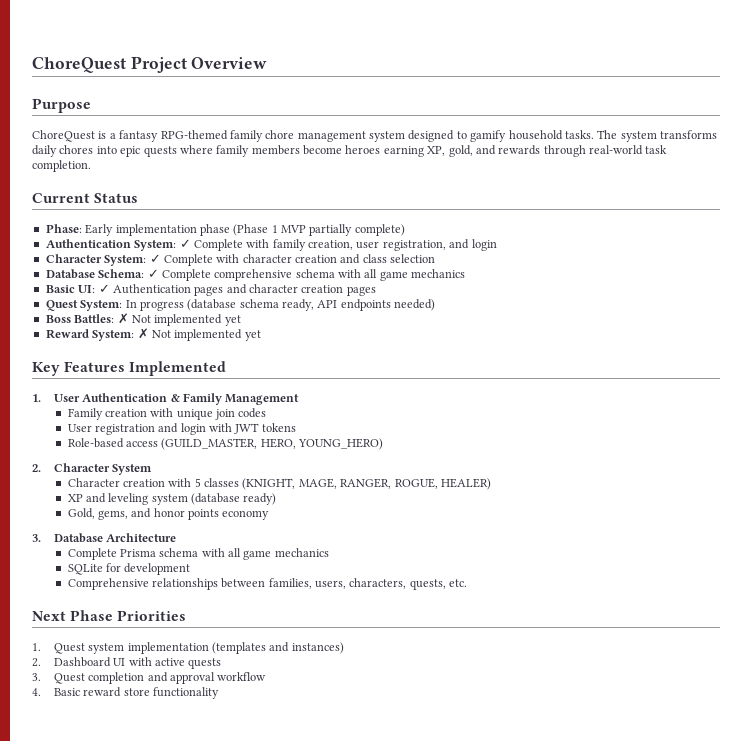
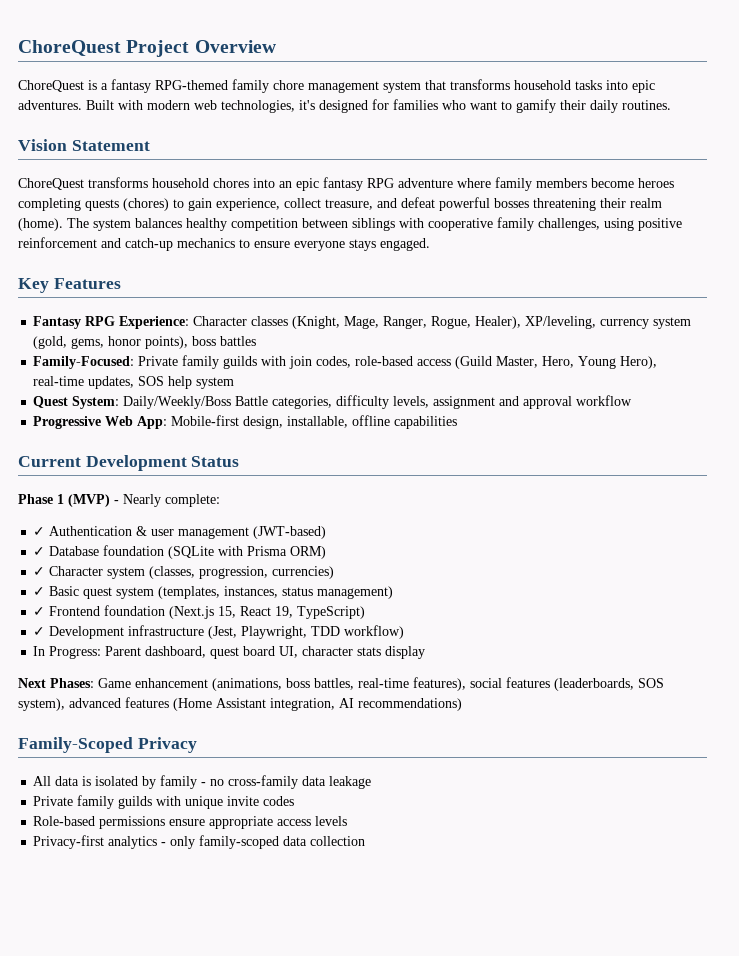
- Purpose
- ChoreQuest is a fantasy RPG-themed family chore management system designed to gamify household tasks. The system transforms daily chores into epic quests where family members become heroes earning XP, gold, and rewards through real-world task completion.
- Current Status
- Phase: Early implementation phase (Phase 1 MVP partially complete)
- Authentication System: ✓ Complete with family creation, user registration, and login
- Character System: ✓ Complete with character creation and class selection
- Database Schema: ✓ Complete comprehensive schema with all game mechanics
- Basic UI: ✓ Authentication pages and character creation pages
- Quest System: In progress (database schema ready, API endpoints needed)
- Boss Battles: ✗ Not implemented yet
- Reward System: ✗ Not implemented yet
- Key Features Implemented
- 1. User Authentication & Family Management
- Family creation with unique join codes
- User registration and login with JWT tokens
- Role-based access (GUILD_MASTER, HERO, YOUNG_HERO)
- 2. Character System
- Character creation with 5 classes (KNIGHT, MAGE, RANGER, ROGUE, HEALER)
- XP and leveling system (database ready)
- Gold, gems, and honor points economy
- 3. Database Architecture
- Complete Prisma schema with all game mechanics
- SQLite for development
- Comprehensive relationships between families, users, characters, quests, etc.
- Next Phase Priorities
- 1. Quest system implementation (templates and instances)
- 2. Dashboard UI with active quests
- 3. Quest completion and approval workflow
- 4. Basic reward store functionality
+ ChoreQuest is a fantasy RPG-themed family chore management system that transforms household tasks into epic adventures. Built with modern web technologies, it's designed for families who want to gamify their daily routines.
+ Vision Statement
+ ChoreQuest transforms household chores into an epic fantasy RPG adventure where family members become heroes completing quests (chores) to gain experience, collect treasure, and defeat powerful bosses threatening their realm (home). The system balances healthy competition between siblings with cooperative family challenges, using positive reinforcement and catch-up mechanics to ensure everyone stays engaged.
+ Key Features
+ Fantasy RPG Experience: Character classes (Knight, Mage, Ranger, Rogue, Healer), XP/leveling, currency system (gold, gems, honor points), boss battles
+ Family-Focused: Private family guilds with join codes, role-based access (Guild Master, Hero, Young Hero), real-time updates, SOS help system
+ Quest System: Daily/Weekly/Boss Battle categories, difficulty levels, assignment and approval workflow
+ Progressive Web App: Mobile-first design, installable, offline capabilities
+ Current Development Status
+ Phase 1 (MVP) - Nearly complete:
+ ✓ Authentication & user management (JWT-based)
+ ✓ Database foundation (SQLite with Prisma ORM)
+ ✓ Character system (classes, progression, currencies)
+ ✓ Basic quest system (templates, instances, status management)
+ ✓ Frontend foundation (Next.js 15, React 19, TypeScript)
+ ✓ Development infrastructure (Jest, Playwright, TDD workflow)
+ In Progress: Parent dashboard, quest board UI, character stats display
+ Next Phases: Game enhancement (animations, boss battles, real-time features), social features (leaderboards, SOS system), advanced features (Home Assistant integration, AI recommendations)
+ Family-Scoped Privacy
+ All data is isolated by family - no cross-family data leakage
+ Private family guilds with unique invite codes
+ Role-based permissions ensure appropriate access levels
+ Privacy-first analytics - only family-scoped data collection

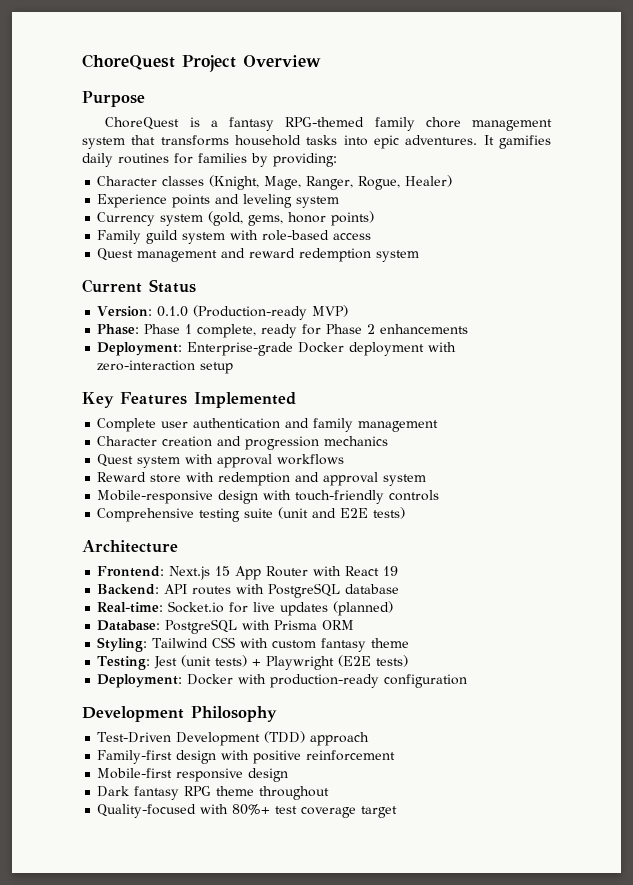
+ Purpose
- Built with modern web technologies, it's designed for families who want to gamify their daily routines.
- Vision Statement
- ChoreQuest transforms household chores into an epic fantasy RPG adventure where family members become heroes completing quests (chores) to gain experience, collect treasure, and defeat powerful bosses threatening their realm (home). The system balances healthy competition between siblings with cooperative family challenges, using positive reinforcement and catch-up mechanics to ensure everyone stays engaged.
- Key Features
- Fantasy RPG Experience: Character classes (Knight, Mage, Ranger, Rogue, Healer), XP/leveling, currency system (gold, gems, honor points), boss battles
- Family-Focused: Private family guilds with join codes, role-based access (Guild Master, Hero, Young Hero), real-time updates, SOS help system
- Quest System: Daily/Weekly/Boss Battle categories, difficulty levels, assignment and approval workflow
- Progressive Web App: Mobile-first design, installable, offline capabilities
- Current Development Status
- Phase 1 (MVP) - Nearly complete:
- ✓ Authentication & user management (JWT-based)
- ✓ Database foundation (SQLite with Prisma ORM)
- ✓ Character system (classes, progression, currencies)
- ✓ Basic quest system (templates, instances, status management)
- ✓ Frontend foundation (Next.js 15, React 19, TypeScript)
- ✓ Development infrastructure (Jest, Playwright, TDD workflow)
- In Progress: Parent dashboard, quest board UI, character stats display
- Next Phases: Game enhancement (animations, boss battles, real-time features), social features (leaderboards, SOS system), advanced features (Home Assistant integration, AI recommendations)
- Family-Scoped Privacy
- All data is isolated by family - no cross-family data leakage
- Private family guilds with unique invite codes
- Role-based permissions ensure appropriate access levels
- Privacy-first analytics - only family-scoped data collection
+ It gamifies daily routines for families by providing:
+ Character classes (Knight, Mage, Ranger, Rogue, Healer)
+ Experience points and leveling system
+ Currency system (gold, gems, honor points)
+ Family guild system with role-based access
+ Quest management and reward redemption system
+ Current Status
+ Version: 0.1.0 (Production-ready MVP)
+ Phase: Phase 1 complete, ready for Phase 2 enhancements
+ Deployment: Enterprise-grade Docker deployment with zero-interaction setup
+ Key Features Implemented
+ Complete user authentication and family management
+ Character creation and progression mechanics
+ Quest system with approval workflows
+ Reward store with redemption and approval system
+ Mobile-responsive design with touch-friendly controls
+ Comprehensive testing suite (unit and E2E tests)
+ Architecture
+ Frontend: Next.js 15 App Router with React 19
+ Backend: API routes with PostgreSQL database
+ Real-time: Socket.io for live updates (planned)
+ Database: PostgreSQL with Prisma ORM
+ Styling: Tailwind CSS with custom fantasy theme
+ Testing: Jest (unit tests) + Playwright (E2E tests)
+ Deployment: Docker with production-ready configuration
+ Development Philosophy
+ Test-Driven Development (TDD) approach
+ Family-first design with positive reinforcement
+ Mobile-first responsive design
+ Dark fantasy RPG theme throughout
+ Quality-focused with 80%+ test coverage target

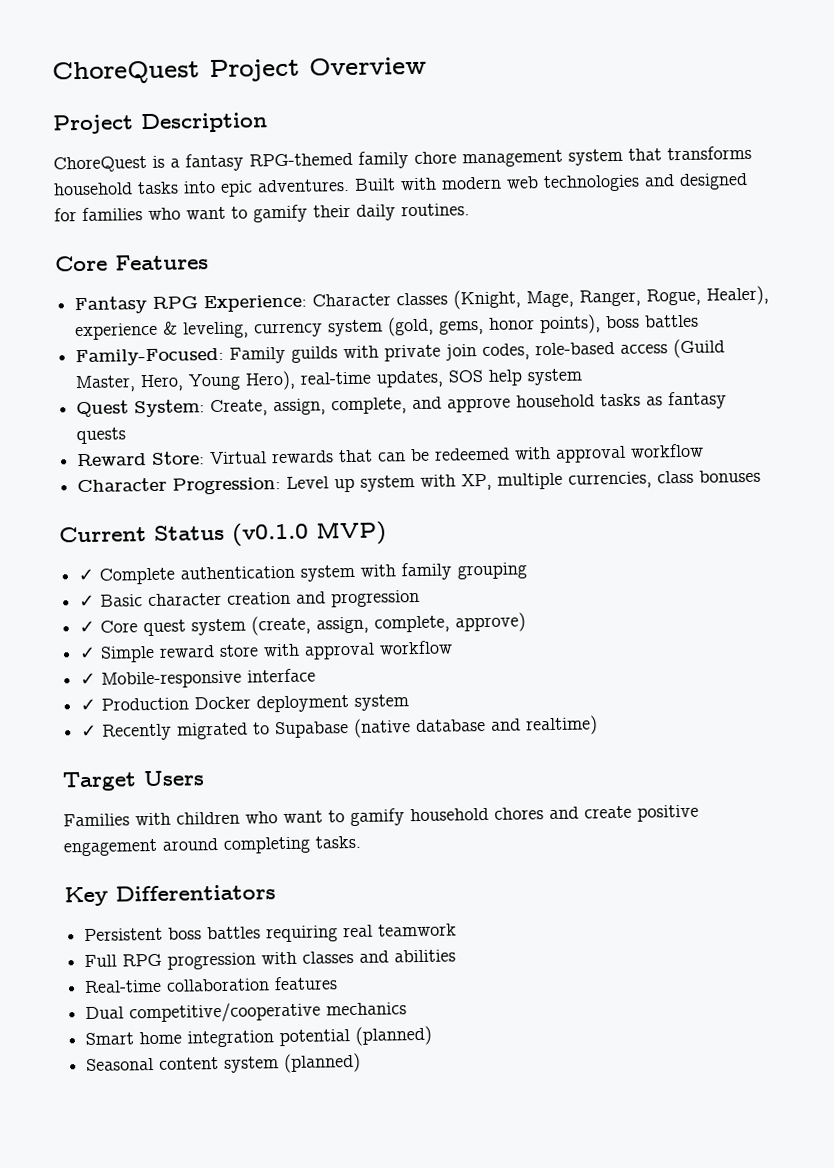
- Purpose
+ Project Description
- It gamifies daily routines for families by providing:
- Character classes (Knight, Mage, Ranger, Rogue, Healer)
- Experience points and leveling system
- Currency system (gold, gems, honor points)
- Family guild system with role-based access
- Quest management and reward redemption system
- Current Status
- Version: 0.1.0 (Production-ready MVP)
- Phase: Phase 1 complete, ready for Phase 2 enhancements
- Deployment: Enterprise-grade Docker deployment with zero-interaction setup
- Key Features Implemented
- Complete user authentication and family management
- Character creation and progression mechanics
- Quest system with approval workflows
- Reward store with redemption and approval system
- Mobile-responsive design with touch-friendly controls
- Comprehensive testing suite (unit and E2E tests)
- Architecture
- Frontend: Next.js 15 App Router with React 19
- Backend: API routes with PostgreSQL database
- Real-time: Socket.io for live updates (planned)
- Database: PostgreSQL with Prisma ORM
- Styling: Tailwind CSS with custom fantasy theme
- Testing: Jest (unit tests) + Playwright (E2E tests)
- Deployment: Docker with production-ready configuration
- Development Philosophy
- Test-Driven Development (TDD) approach
- Family-first design with positive reinforcement
- Mobile-first responsive design
- Dark fantasy RPG theme throughout
- Quality-focused with 80%+ test coverage target
+ Built with modern web technologies and designed for families who want to gamify their daily routines.
+ Core Features
+ Fantasy RPG Experience: Character classes (Knight, Mage, Ranger, Rogue, Healer), experience & leveling, currency system (gold, gems, honor points), boss battles
+ Family-Focused: Family guilds with private join codes, role-based access (Guild Master, Hero, Young Hero), real-time updates, SOS help system
+ Quest System: Create, assign, complete, and approve household tasks as fantasy quests
+ Reward Store: Virtual rewards that can be redeemed with approval workflow
+ Character Progression: Level up system with XP, multiple currencies, class bonuses
+ Current Status (v0.1.0 MVP)
+ ✓ Complete authentication system with family grouping
+ ✓ Basic character creation and progression
+ ✓ Core quest system (create, assign, complete, approve)
+ ✓ Simple reward store with approval workflow
+ ✓ Mobile-responsive interface
+ ✓ Production Docker deployment system
+ ✓ Recently migrated to Supabase (native database and realtime)
+ Target Users
+ Families with children who want to gamify household chores and create positive engagement around completing tasks.
+ Key Differentiators
+ Persistent boss battles requiring real teamwork
+ Full RPG progression with classes and abilities
+ Real-time collaboration features
+ Dual competitive/cooperative mechanics
+ Smart home integration potential (planned)
+ Seasonal content system (planned)

